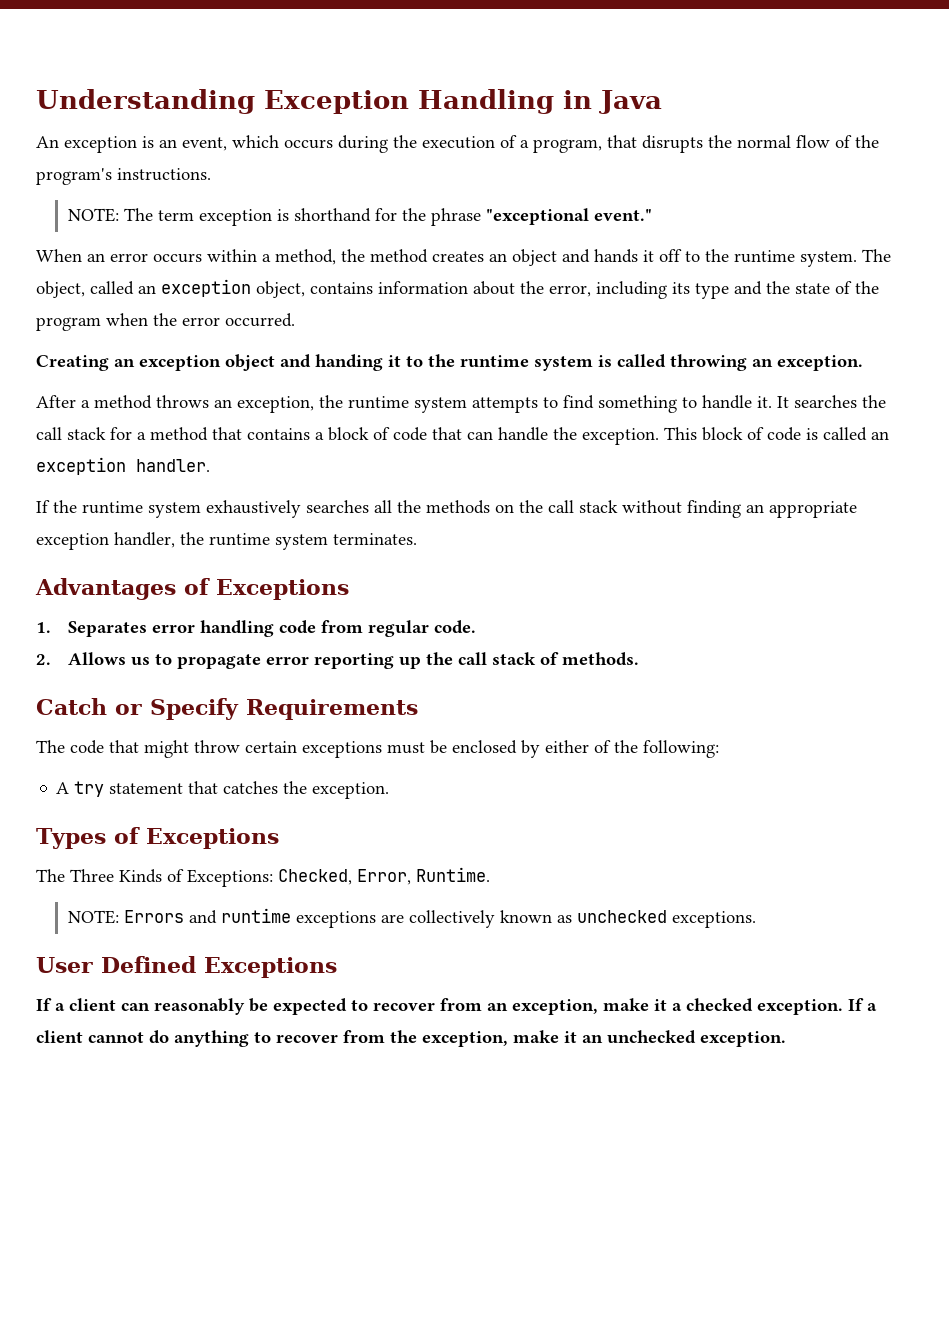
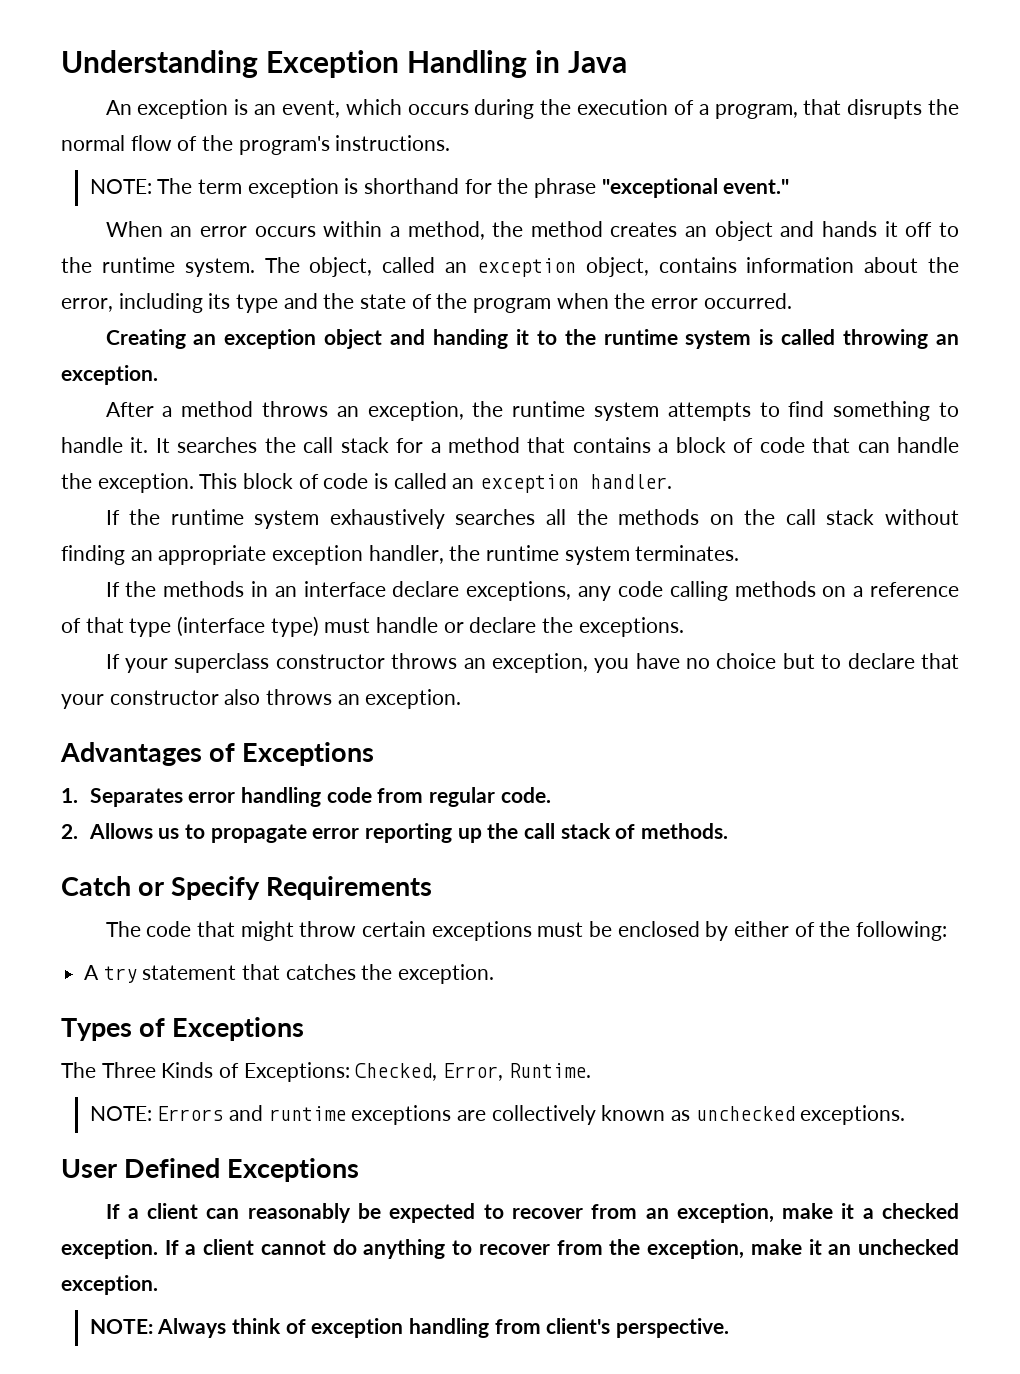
+ If the methods in an interface declare exceptions, any code calling methods on a reference of that type (interface type) must handle or declare the exceptions.
+ If your superclass constructor throws an exception, you have no choice but to declare that your constructor also throws an exception.
+ NOTE: Always think of exception handling from client's perspective.

